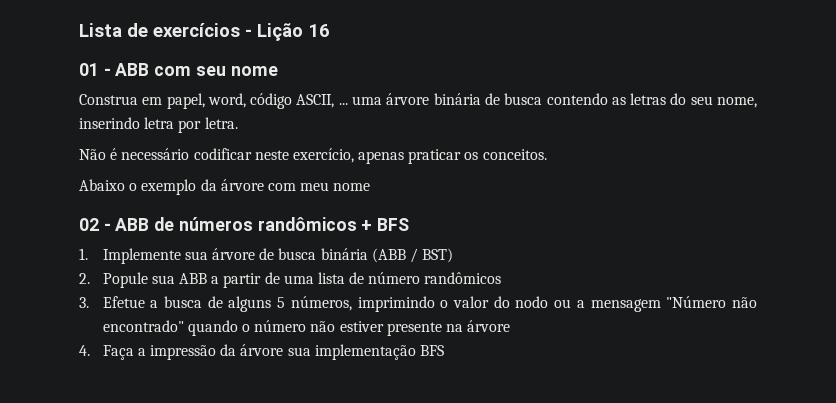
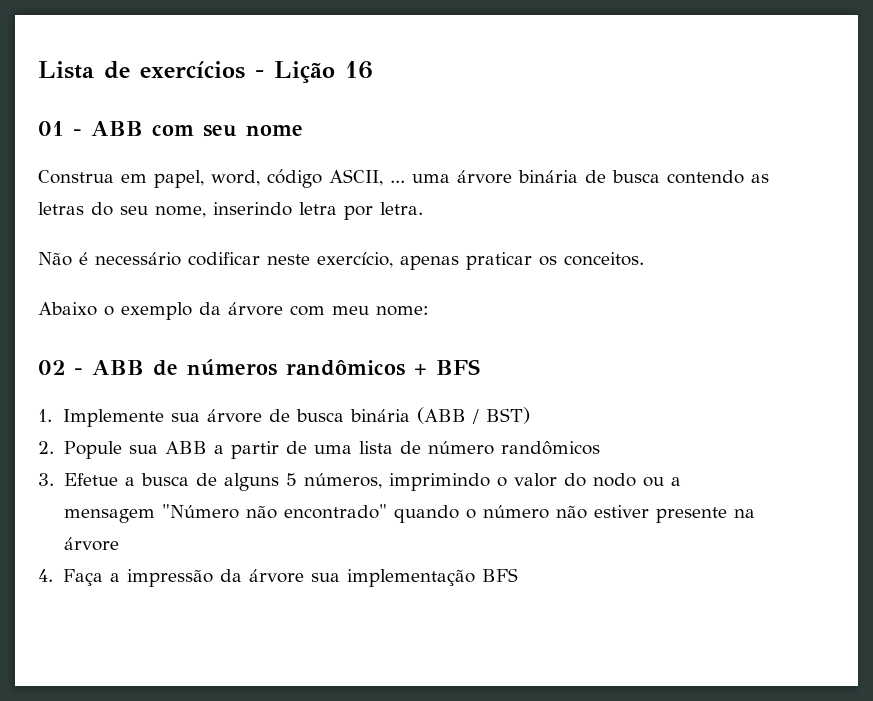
- Abaixo o exemplo da árvore com meu nome
+ Abaixo o exemplo da árvore com meu nome:

